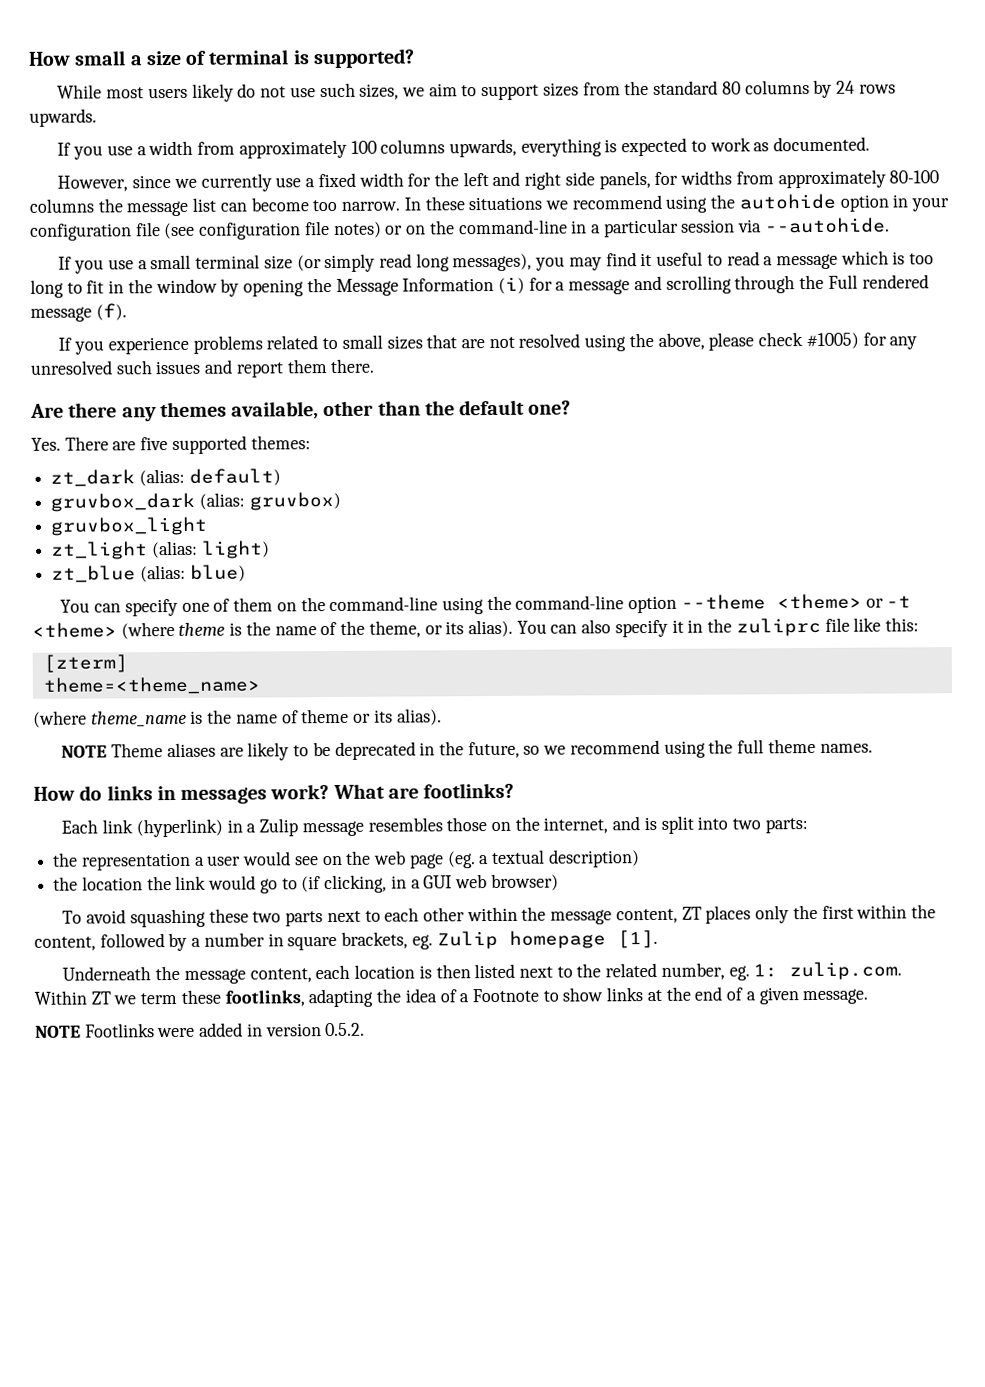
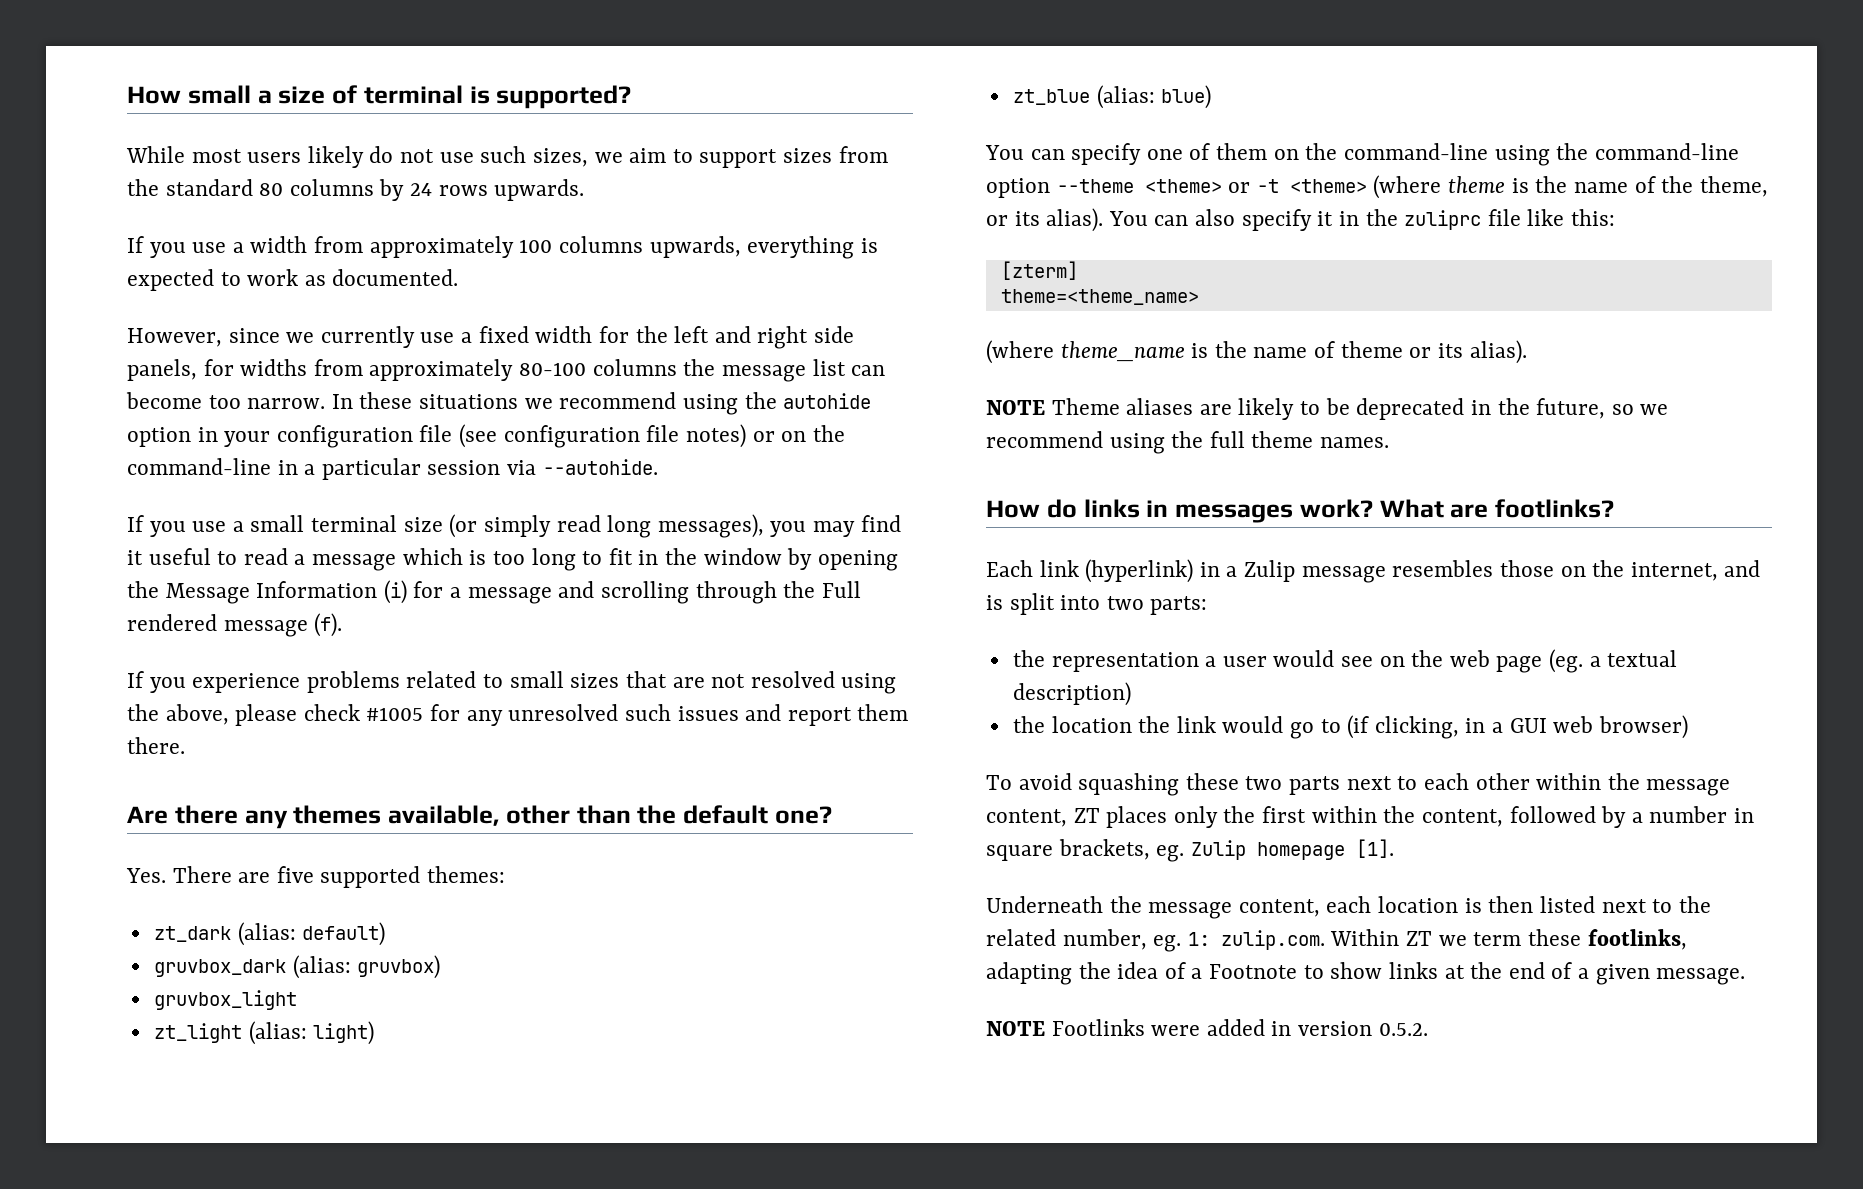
- If you experience problems related to small sizes that are not resolved using the above, please check #1005) for any unresolved such issues and report them there.
+ If you experience problems related to small sizes that are not resolved using the above, please check #1005 for any unresolved such issues and report them there.

